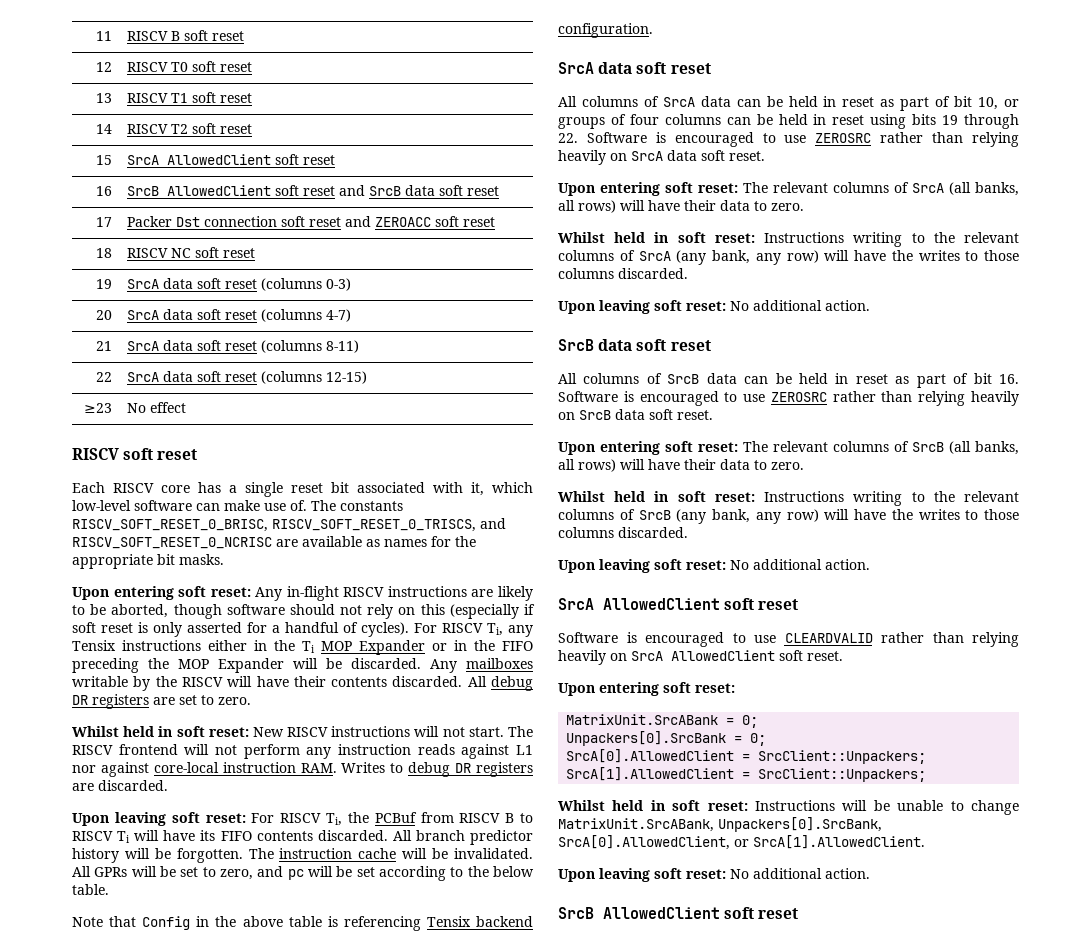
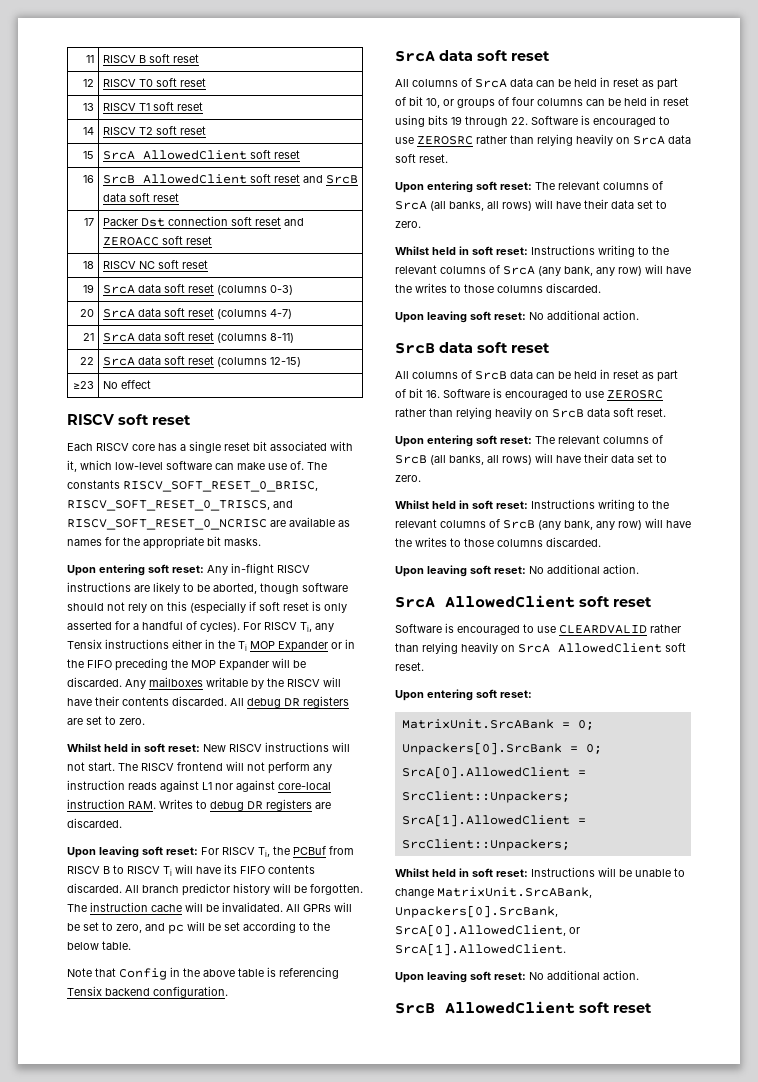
- Upon entering soft reset: The relevant columns of SrcA (all banks, all rows) will have their data to zero.
+ Upon entering soft reset: The relevant columns of SrcA (all banks, all rows) will have their data set to zero.
- Upon entering soft reset: The relevant columns of SrcB (all banks, all rows) will have their data to zero.
+ Upon entering soft reset: The relevant columns of SrcB (all banks, all rows) will have their data set to zero.

